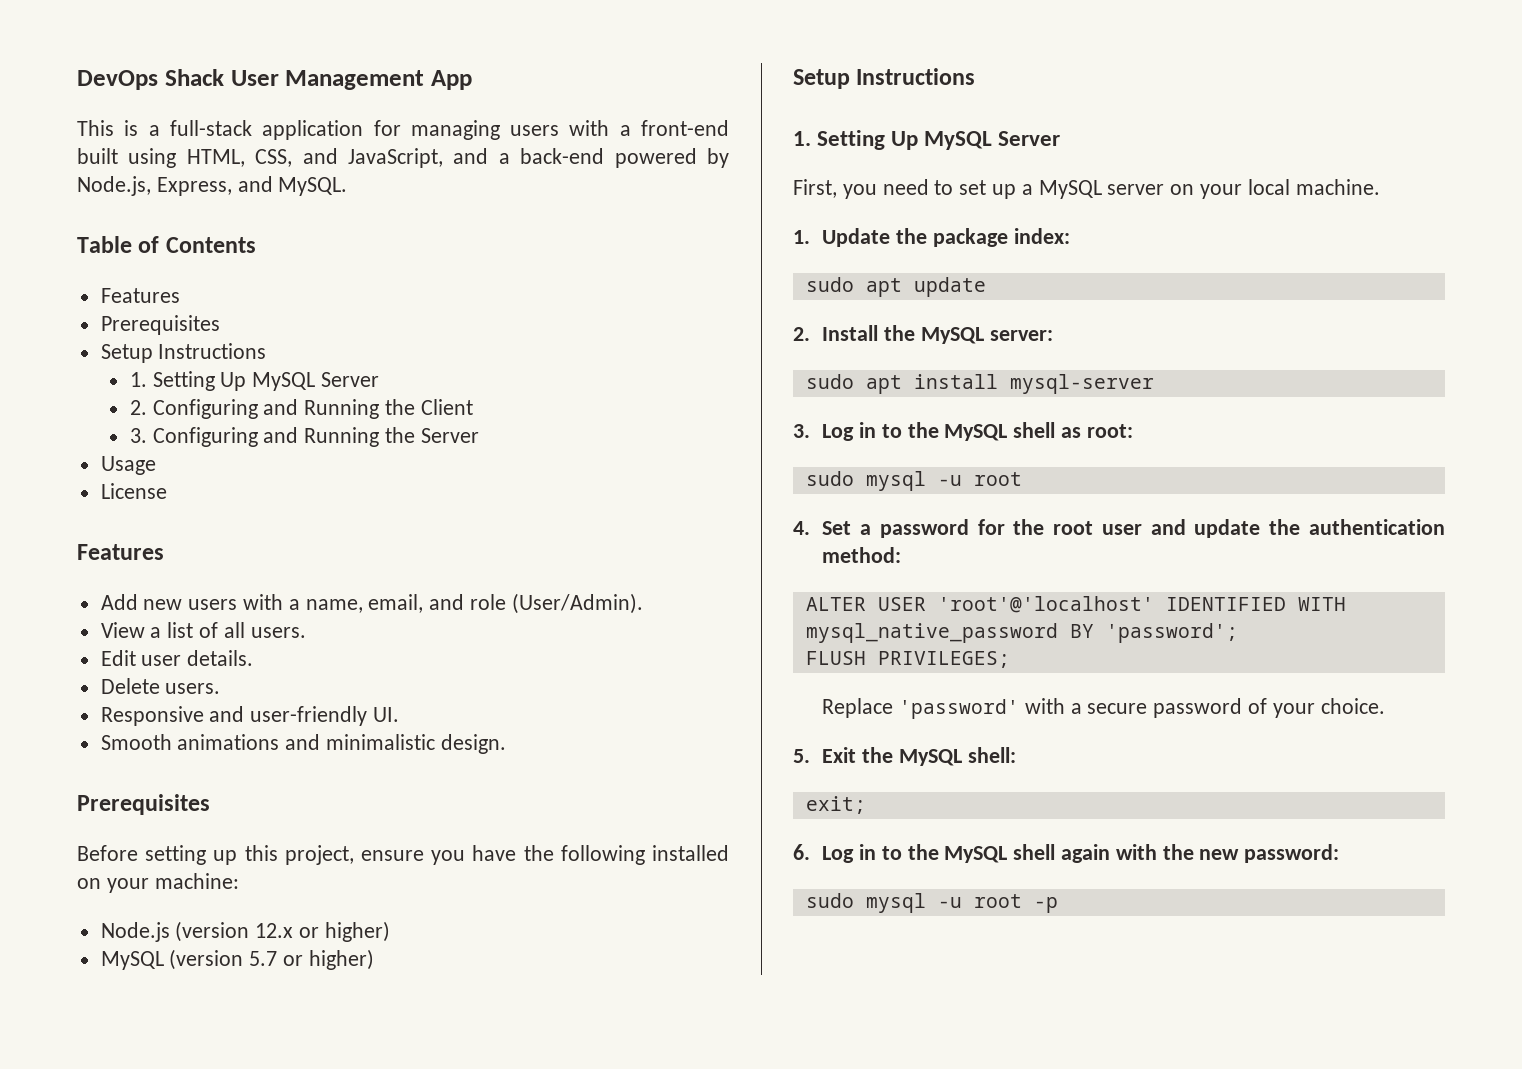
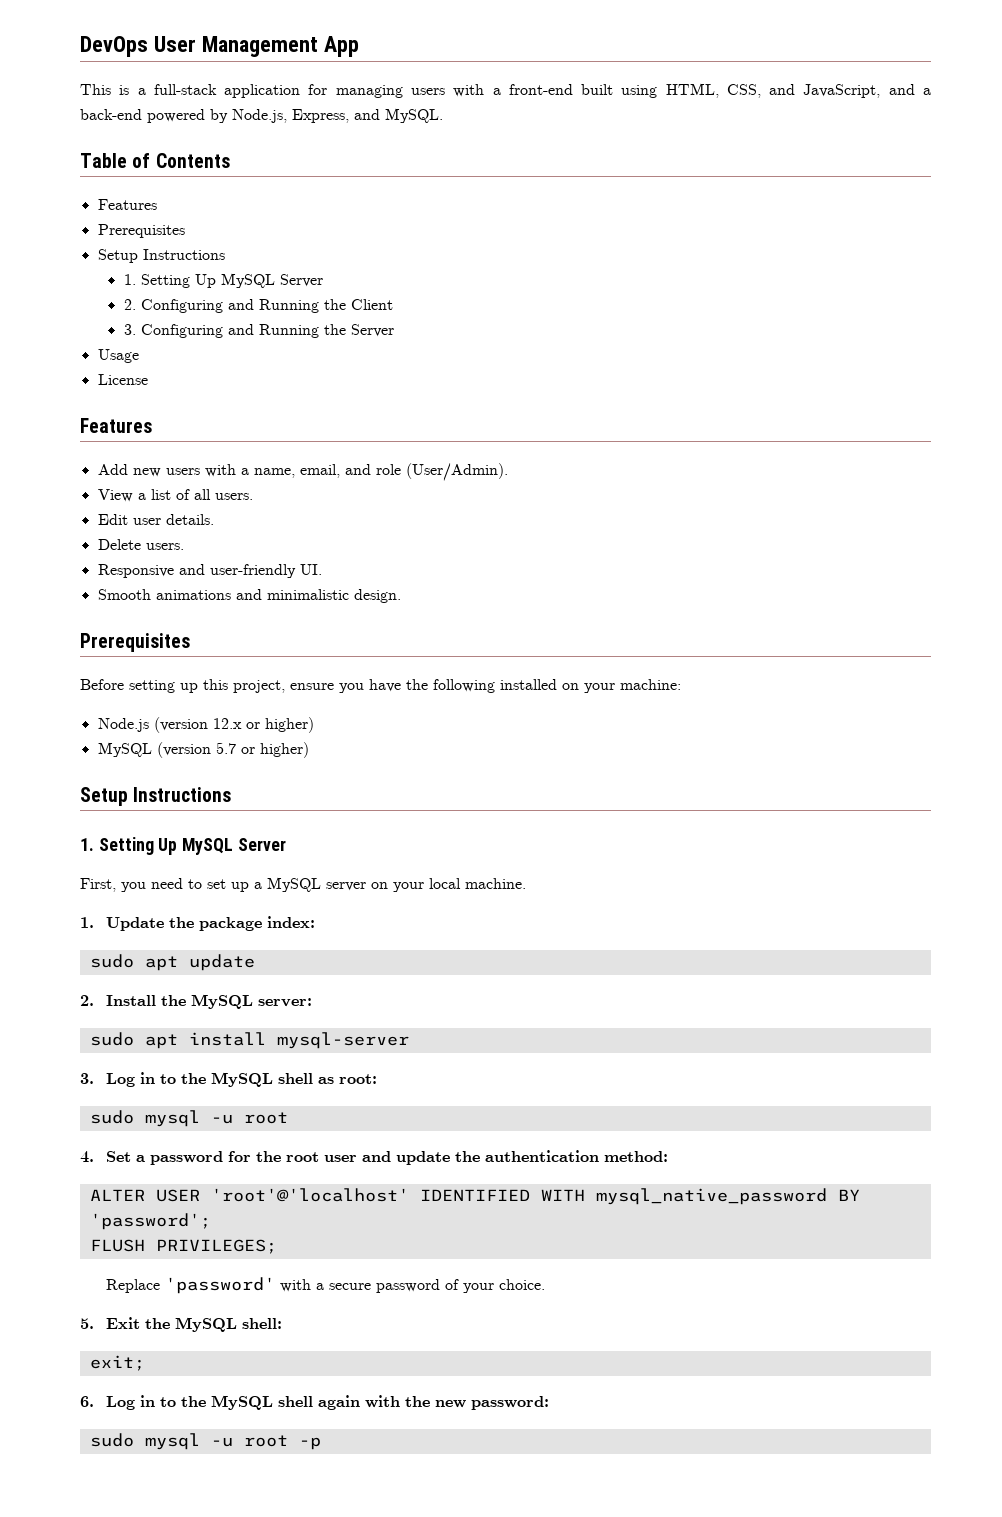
- DevOps Shack User Management App
+ DevOps User Management App

